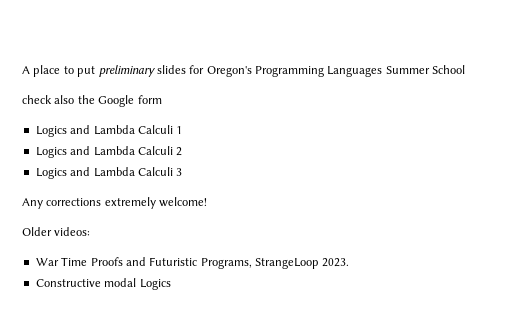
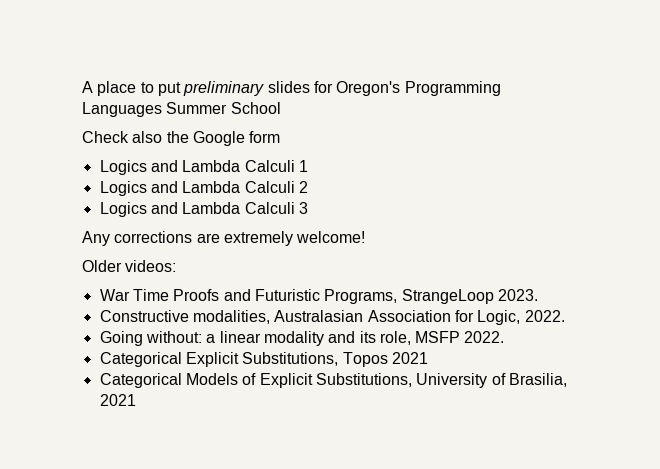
- check also the Google form
+ Check also the Google form
- Any corrections extremely welcome!
+ Any corrections are extremely welcome!
- Constructive modal Logics
+ Constructive modalities, Australasian Association for Logic, 2022.
+ Going without: a linear modality and its role, MSFP 2022.
+ Categorical Explicit Substitutions, Topos 2021
+ Categorical Models of Explicit Substitutions, University of Brasilia, 2021

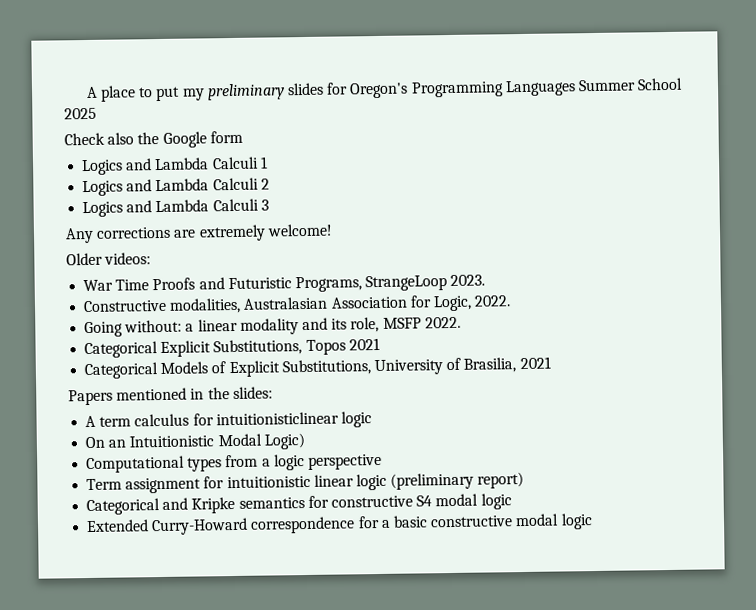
- A place to put preliminary slides for Oregon's Programming Languages Summer School
+ A place to put my preliminary slides for Oregon's Programming Languages Summer School 2025
+ Papers mentioned in the slides:
+ A term calculus for intuitionisticlinear logic
+ On an Intuitionistic Modal Logic)
+ Computational types from a logic perspective
+ Term assignment for intuitionistic linear logic (preliminary report)
+ Categorical and Kripke semantics for constructive S4 modal logic
+ Extended Curry-Howard correspondence for a basic constructive modal logic

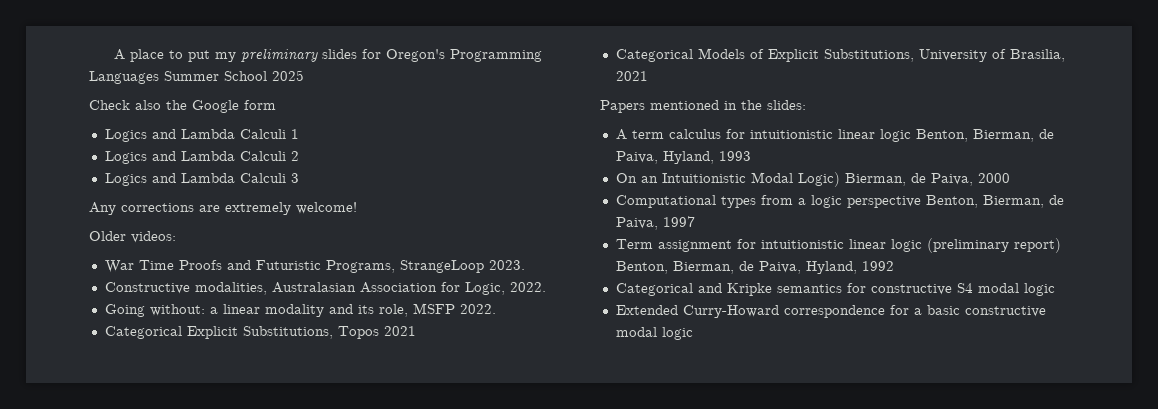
- A term calculus for intuitionisticlinear logic
+ A term calculus for intuitionistic linear logic Benton, Bierman, de Paiva, Hyland, 1993
- On an Intuitionistic Modal Logic)
+ On an Intuitionistic Modal Logic) Bierman, de Paiva, 2000
- Computational types from a logic perspective
+ Computational types from a logic perspective Benton, Bierman, de Paiva, 1997
- Term assignment for intuitionistic linear logic (preliminary report)
+ Term assignment for intuitionistic linear logic (preliminary report) Benton, Bierman, de Paiva, Hyland, 1992

